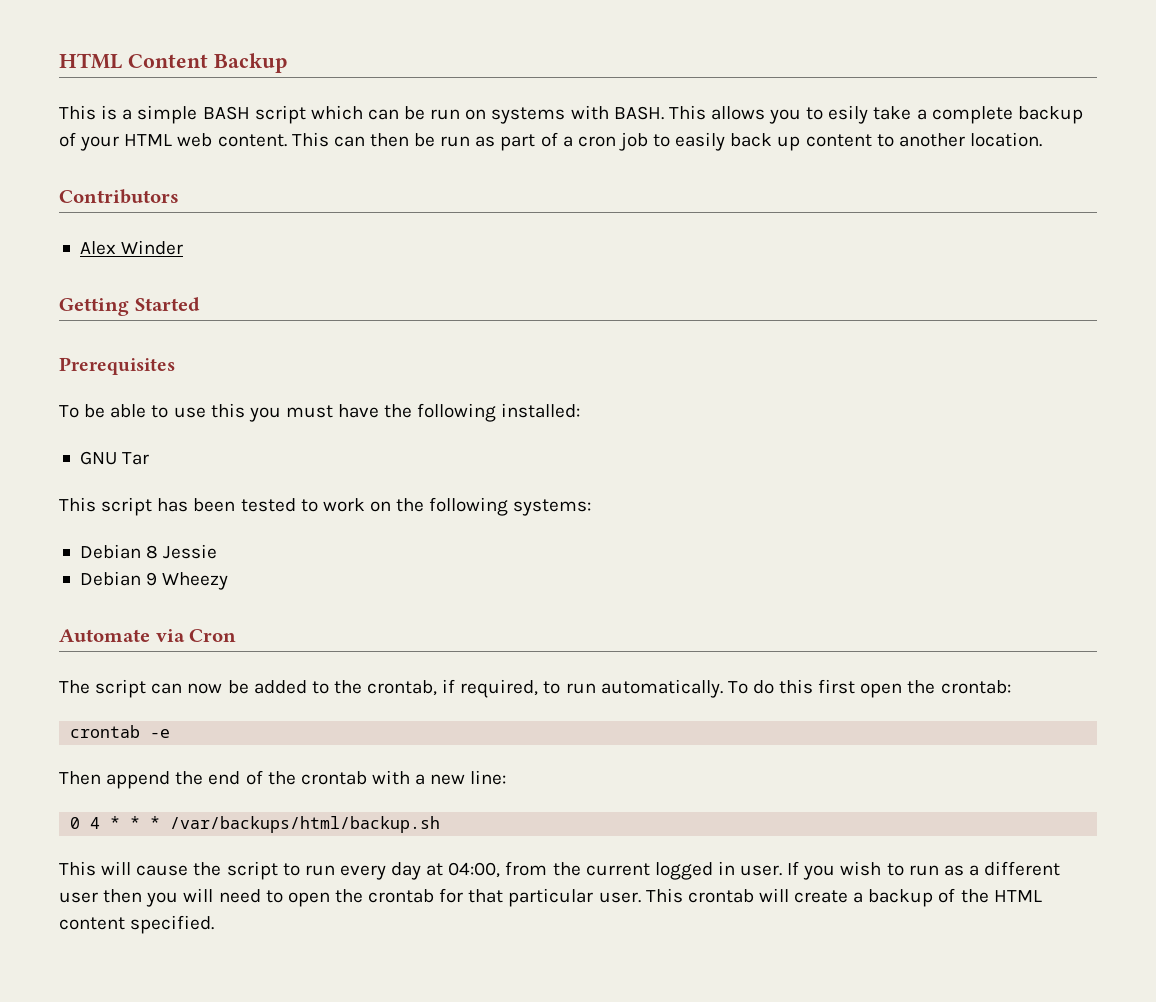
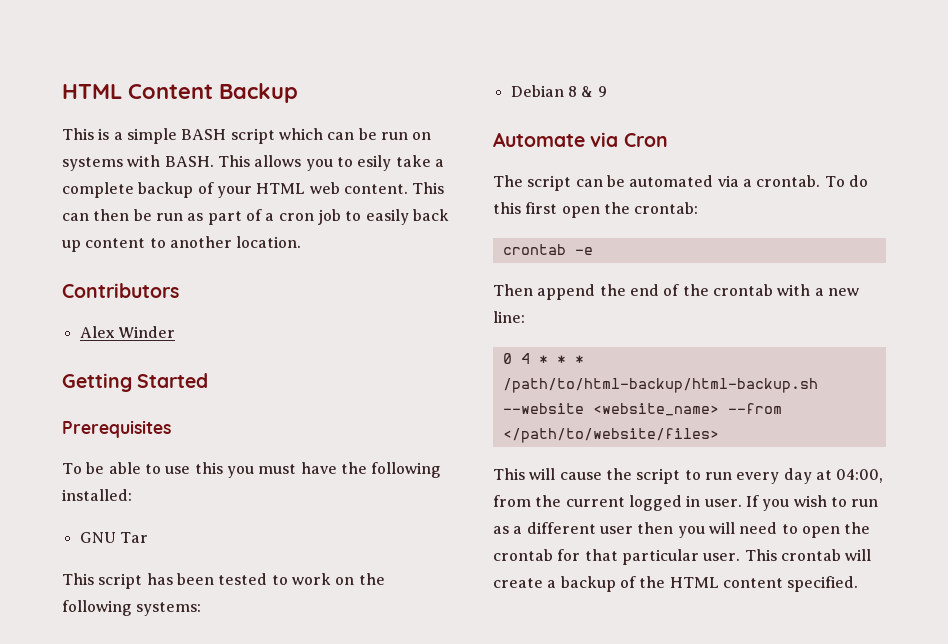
- Debian 8 Jessie
- Debian 9 Wheezy
+ Debian 8 & 9
- The script can now be added to the crontab, if required, to run automatically.
+ The script can be automated via a crontab.
- 0 4 * * * /var/backups/html/backup.sh
+ 0 4 * * * /path/to/html-backup/html-backup.sh --website <website_name> --from </path/to/website/files>

